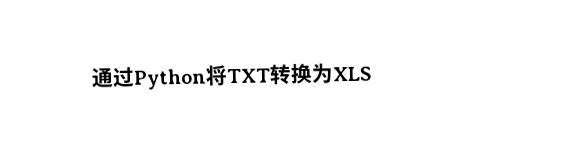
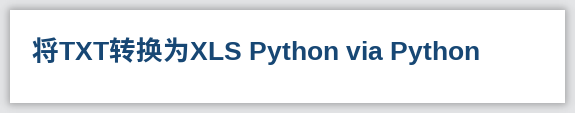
- 通过Python将TXT转换为XLS
+ 将TXT转换为XLS Python via Python

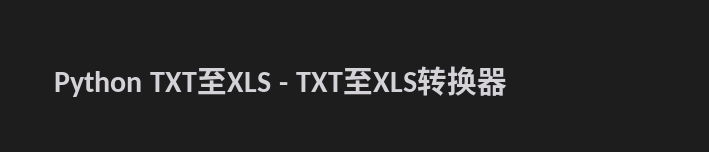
- 将TXT转换为XLS Python via Python
+ Python TXT至XLS - TXT至XLS转换器

